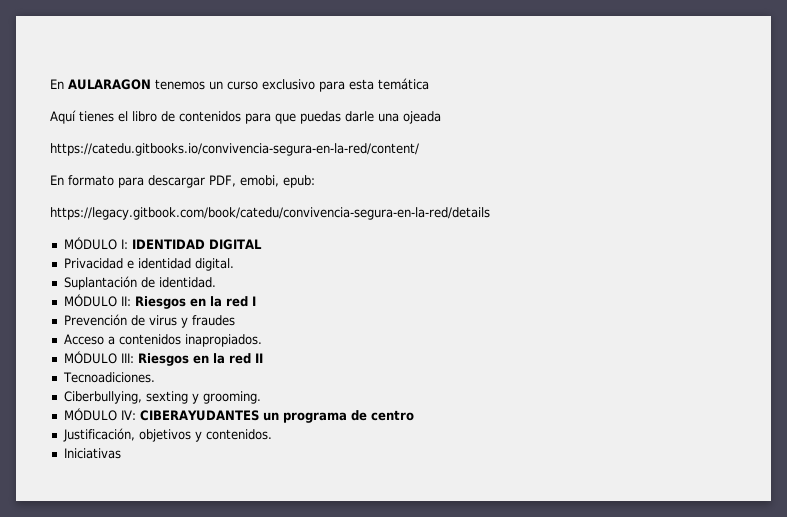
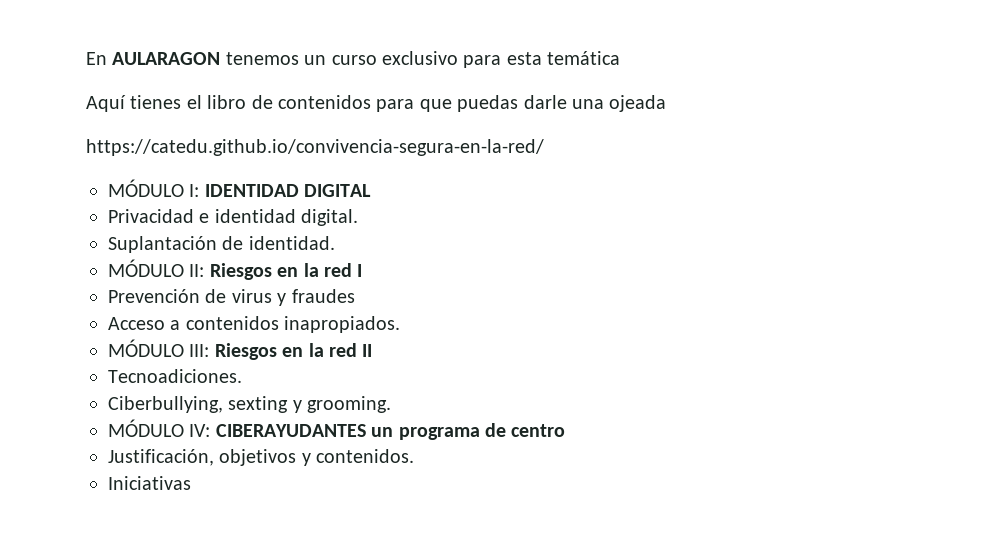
- https://catedu.gitbooks.io/convivencia-segura-en-la-red/content/
- En formato para descargar PDF, emobi, epub:
- https://legacy.gitbook.com/book/catedu/convivencia-segura-en-la-red/details
+ https://catedu.github.io/convivencia-segura-en-la-red/

